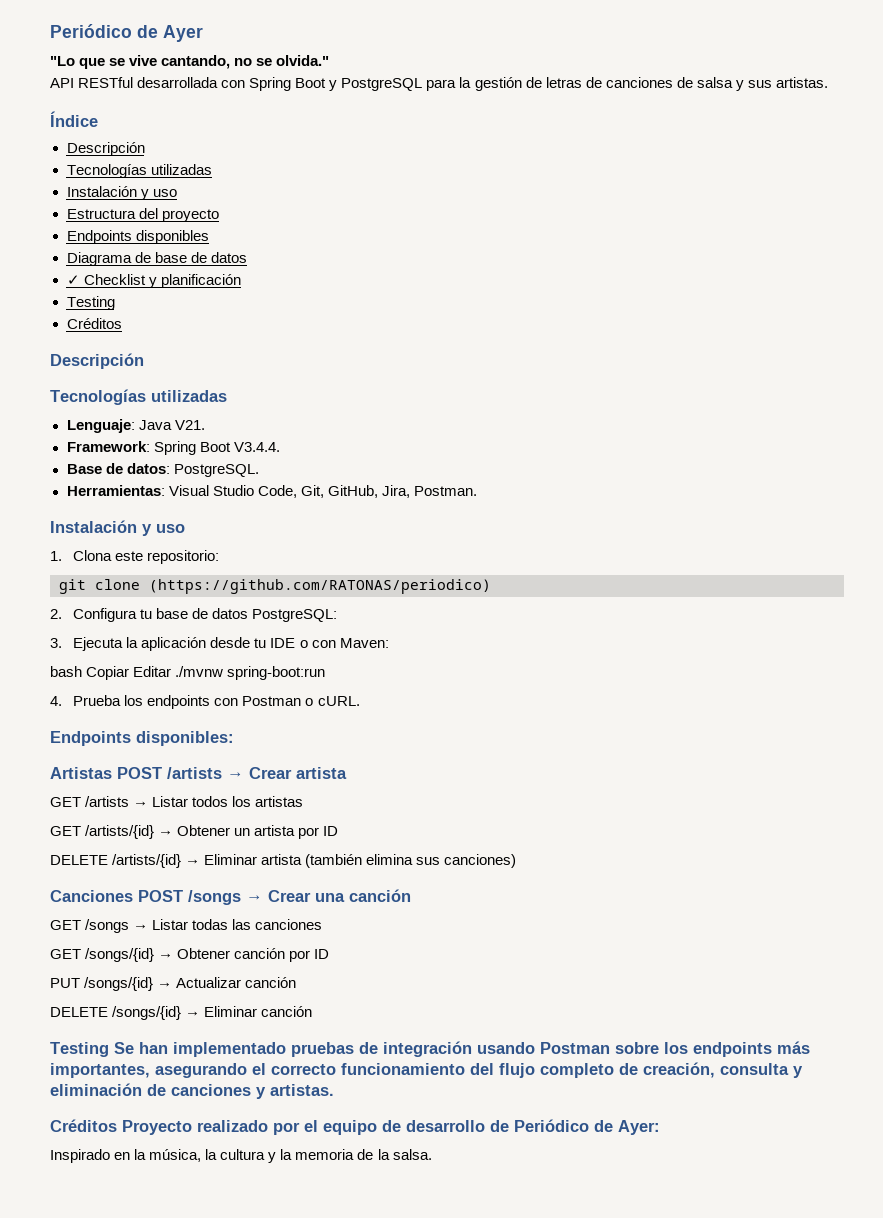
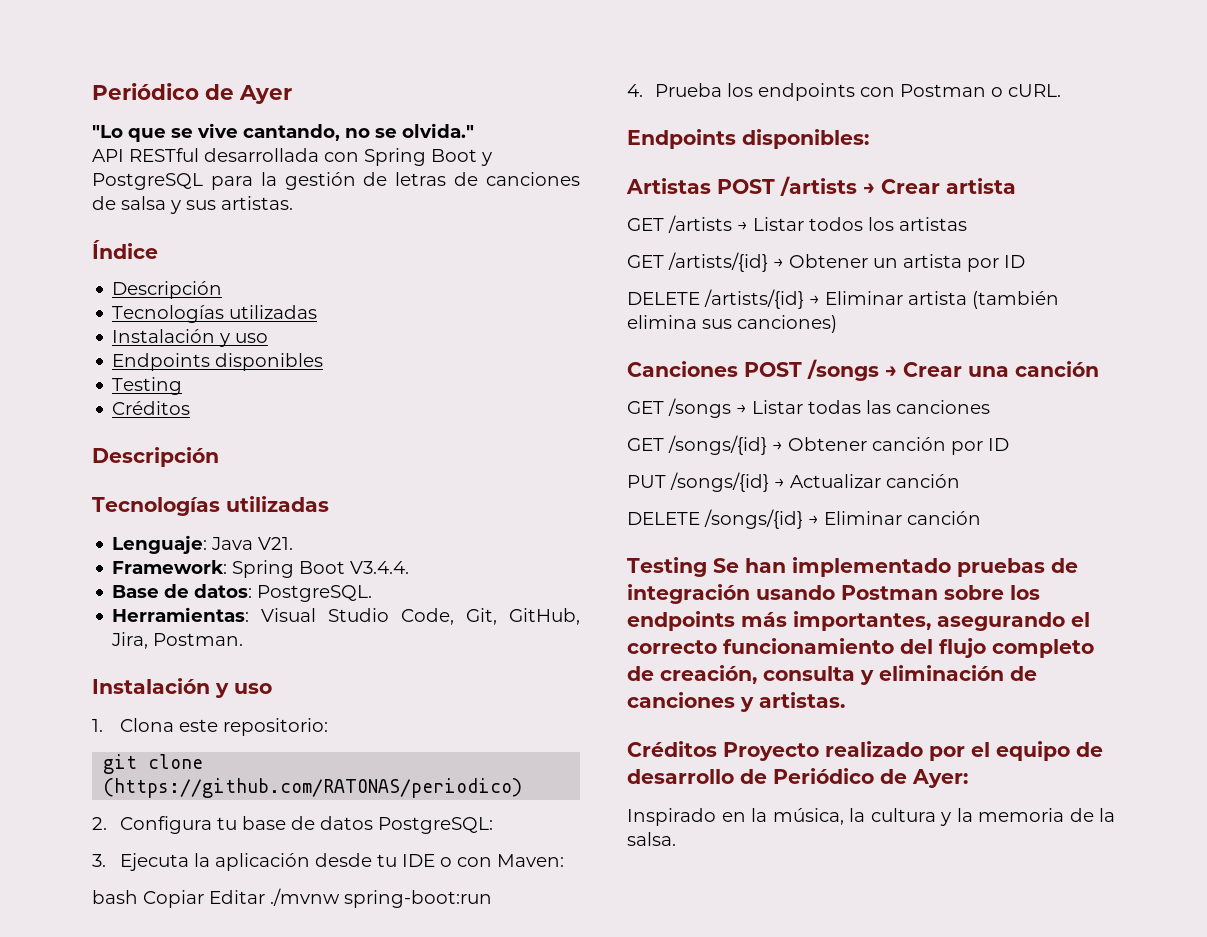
- Estructura del proyecto
- Diagrama de base de datos
- ✓ Checklist y planificación

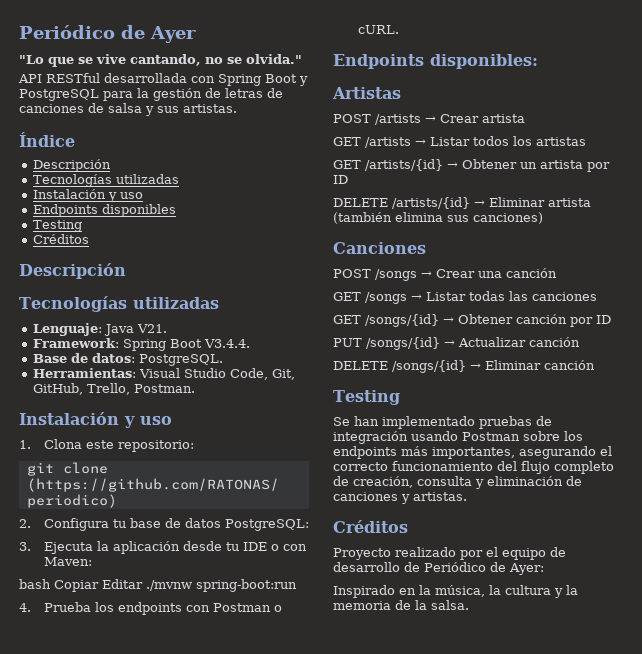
- Herramientas: Visual Studio Code, Git, GitHub, Jira, Postman.
+ Herramientas: Visual Studio Code, Git, GitHub, Trello, Postman.
- Artistas POST /artists → Crear artista
+ Artistas
+ POST /artists → Crear artista
- Canciones POST /songs → Crear una canción
+ Canciones
+ POST /songs → Crear una canción
  DELETE /songs/{id} → Eliminar canción
- Testing Se han implementado pruebas de integración usando Postman sobre los endpoints más importantes, asegurando el correcto funcionamiento del flujo completo de creación, consulta y eliminación de canciones y artistas.
- Créditos Proyecto realizado por el equipo de desarrollo de Periódico de Ayer:
+ Testing
+ Se han implementado pruebas de integración usando Postman sobre los endpoints más importantes, asegurando el correcto funcionamiento del flujo completo de creación, consulta y eliminación de canciones y artistas.
+ Créditos
+ Proyecto realizado por el equipo de desarrollo de Periódico de Ayer:

